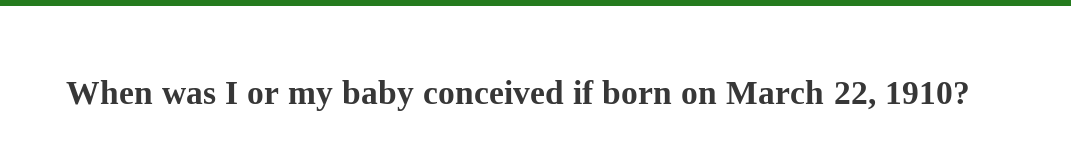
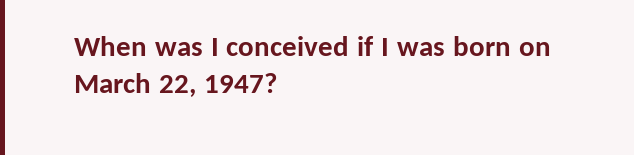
- When was I or my baby conceived if born on March 22, 1910?
+ When was I conceived if I was born on March 22, 1947?

